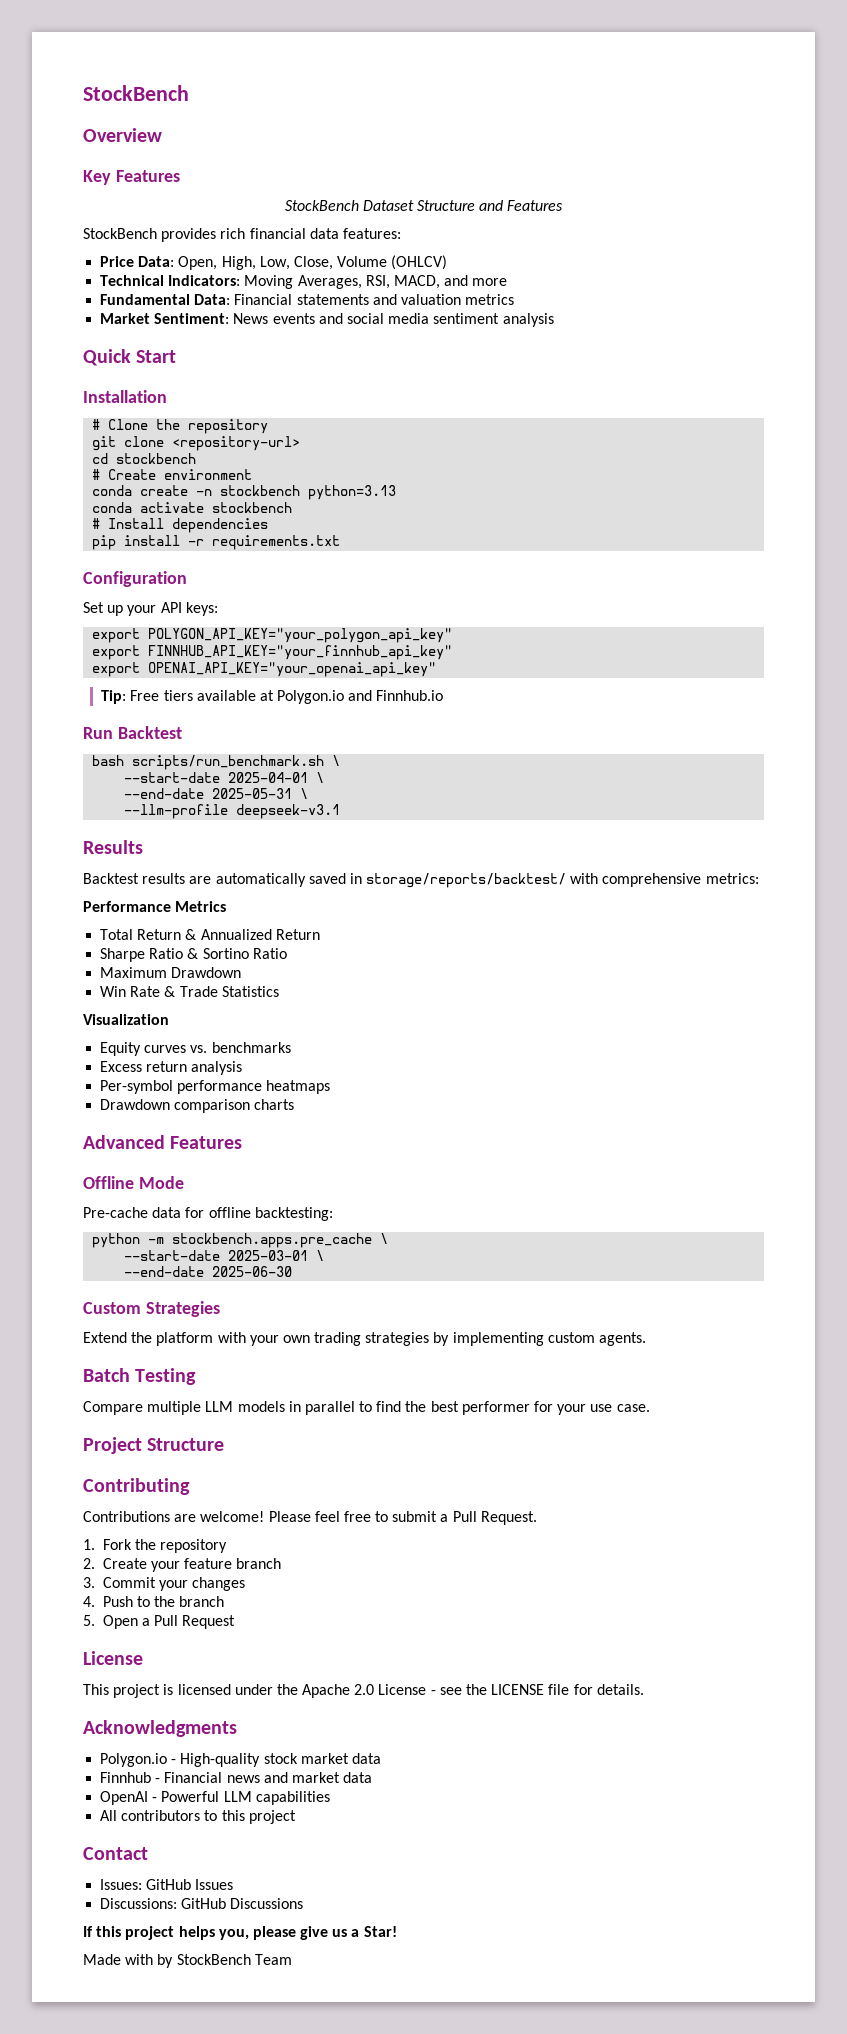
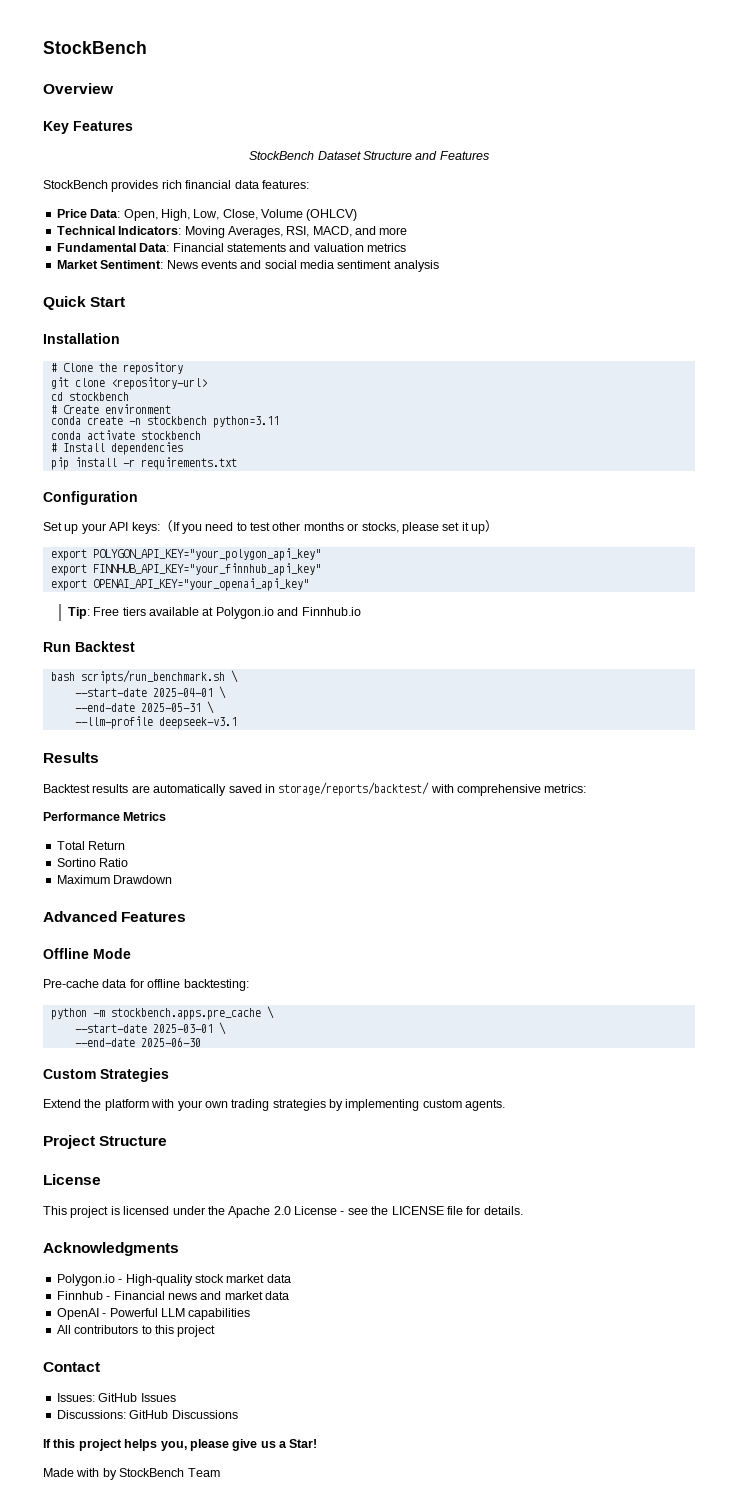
- conda create -n stockbench python=3.13
+ conda create -n stockbench python=3.11
- Set up your API keys:
+ Set up your API keys:（If you need to test other months or stocks, please set it up）
- Total Return & Annualized Return
- Sharpe Ratio & Sortino Ratio
+ Total Return
+ Sortino Ratio
  Maximum Drawdown
- Win Rate & Trade Statistics
- Visualization
- Equity curves vs. benchmarks
- Excess return analysis
- Per-symbol performance heatmaps
- Drawdown comparison charts
- Batch Testing
- Compare multiple LLM models in parallel to find the best performer for your use case.
  Project Structure
- Contributing
- Contributions are welcome! Please feel free to submit a Pull Request.
- 1. Fork the repository
- 2. Create your feature branch
- 3. Commit your changes
- 4. Push to the branch
- 5. Open a Pull Request

